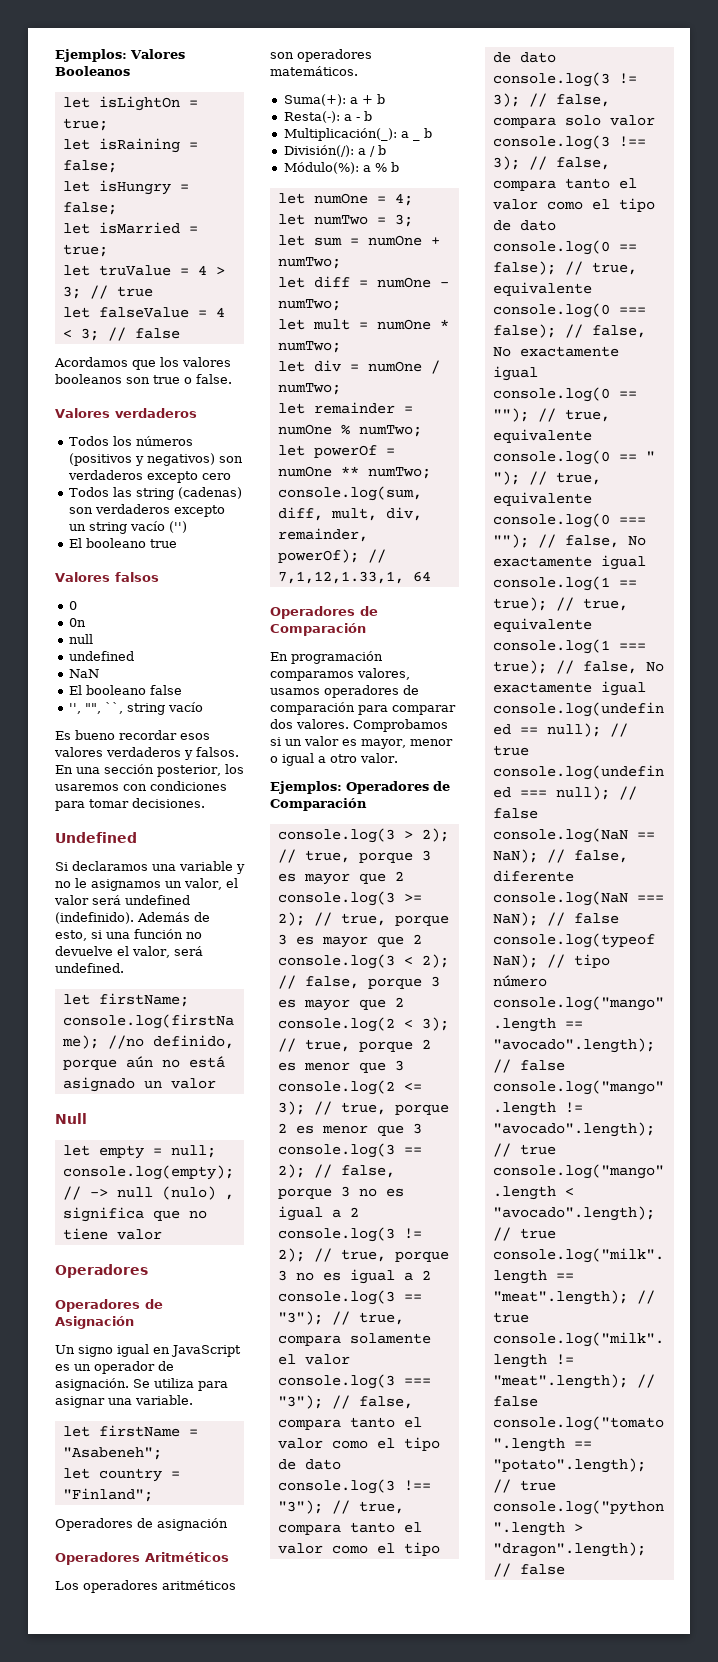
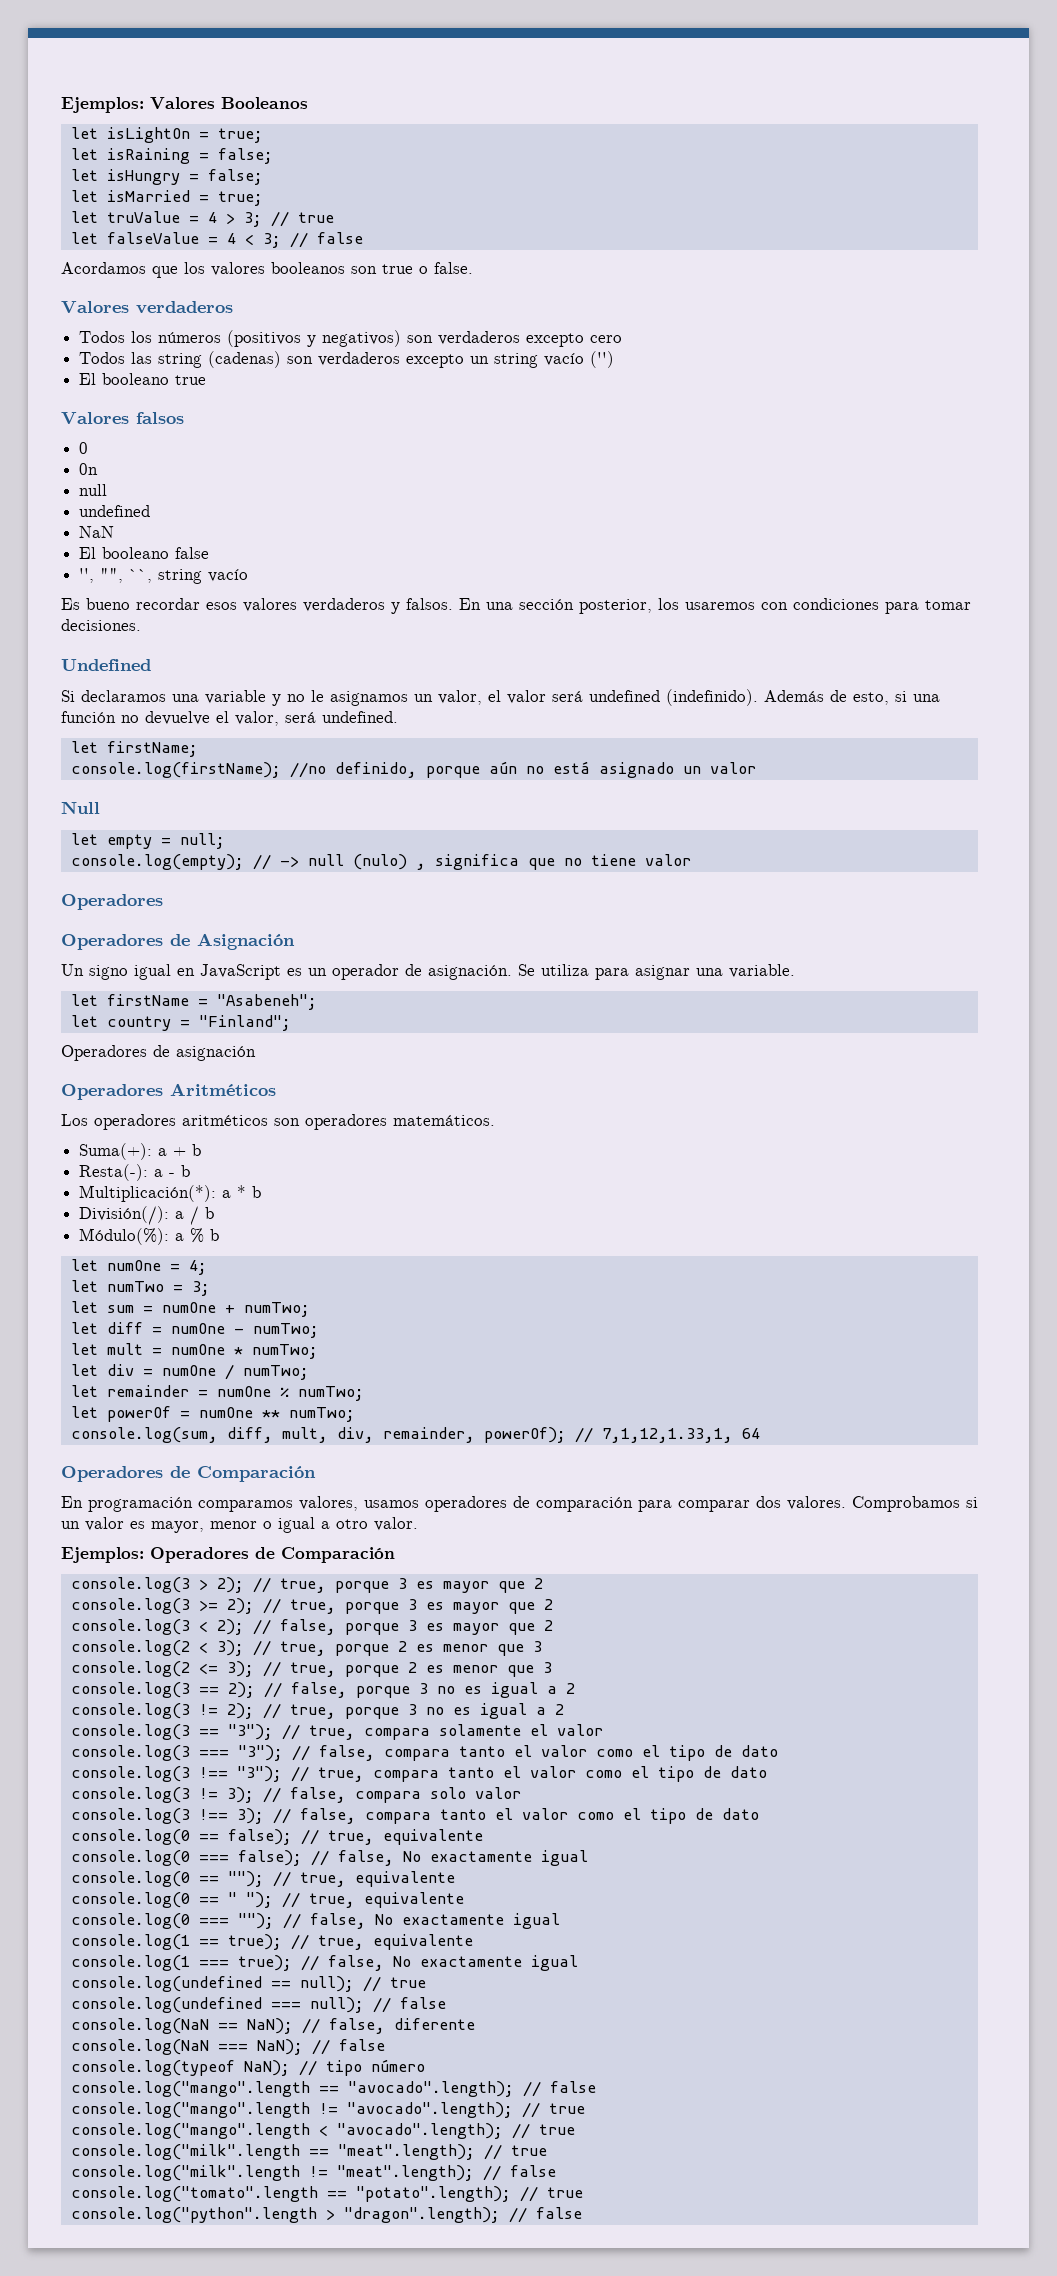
- Multiplicación(_): a _ b
+ Multiplicación(*): a * b

